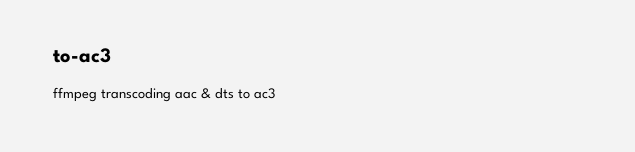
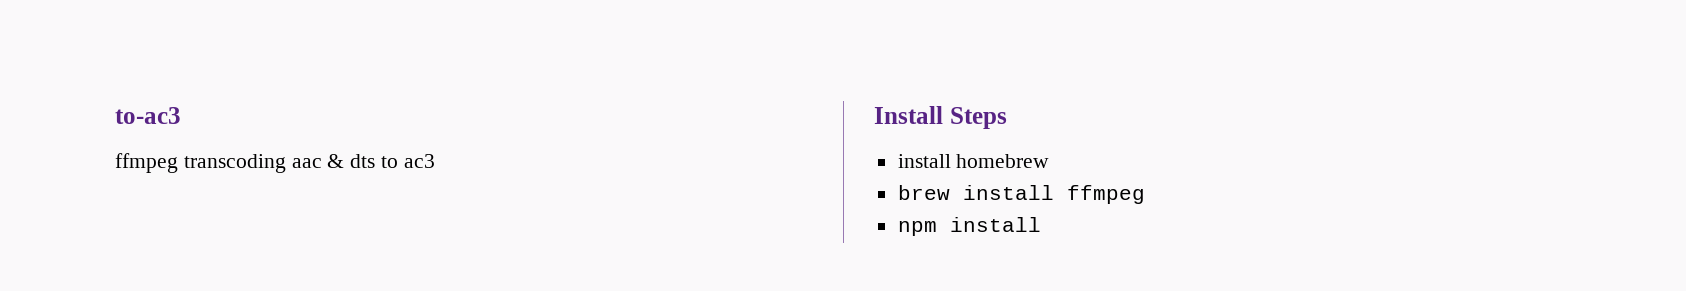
+ Install Steps
+ install homebrew
+ brew install ffmpeg
+ npm install

